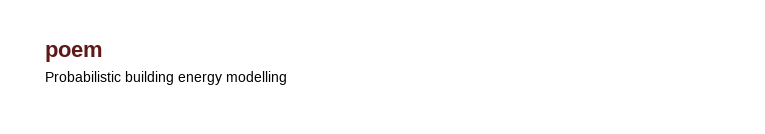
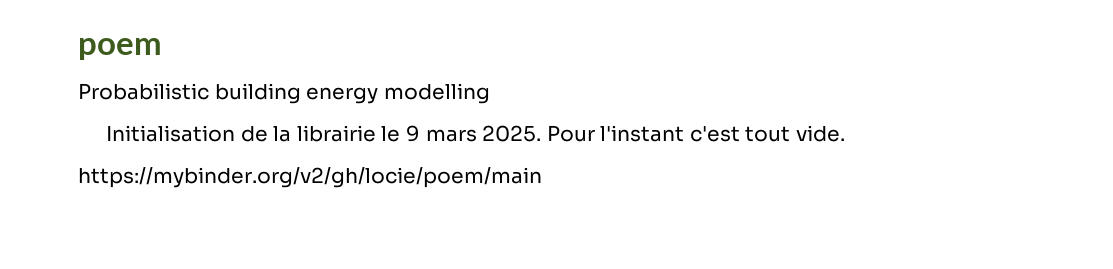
+ Initialisation de la librairie le 9 mars 2025. Pour l'instant c'est tout vide.
+ https://mybinder.org/v2/gh/locie/poem/main

